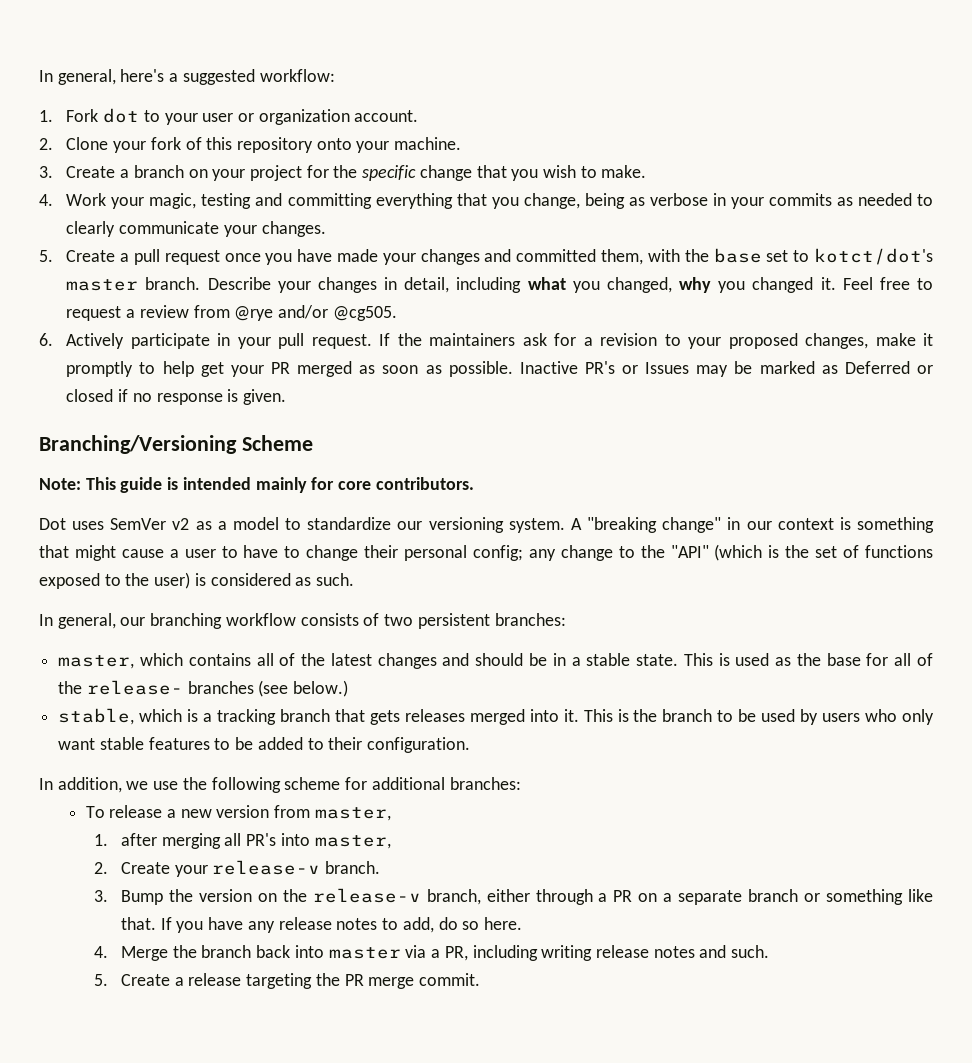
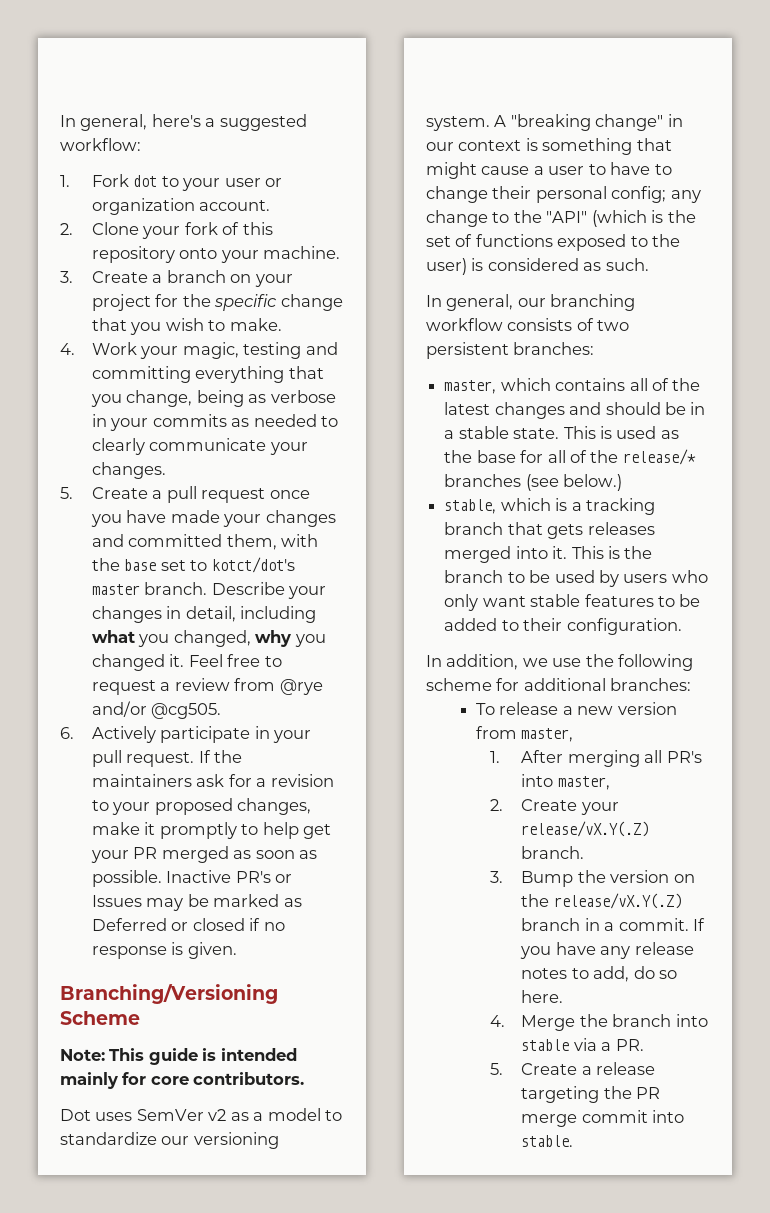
- This is used as the base for all of the release- branches (see below.)
+ This is used as the base for all of the release/* branches (see below.)
- 1. after merging all PR's into master,
+ 1. After merging all PR's into master,
- 2. Create your release-v branch.
+ 2. Create your release/vX.Y(.Z) branch.
- 3. Bump the version on the release-v branch, either through a PR on a separate branch or something like that.
+ 3. Bump the version on the release/vX.Y(.Z) branch in a commit.
- 4. Merge the branch back into master via a PR, including writing release notes and such.
+ 4. Merge the branch into stable via a PR.
- 5. Create a release targeting the PR merge commit.
+ 5. Create a release targeting the PR merge commit into stable.

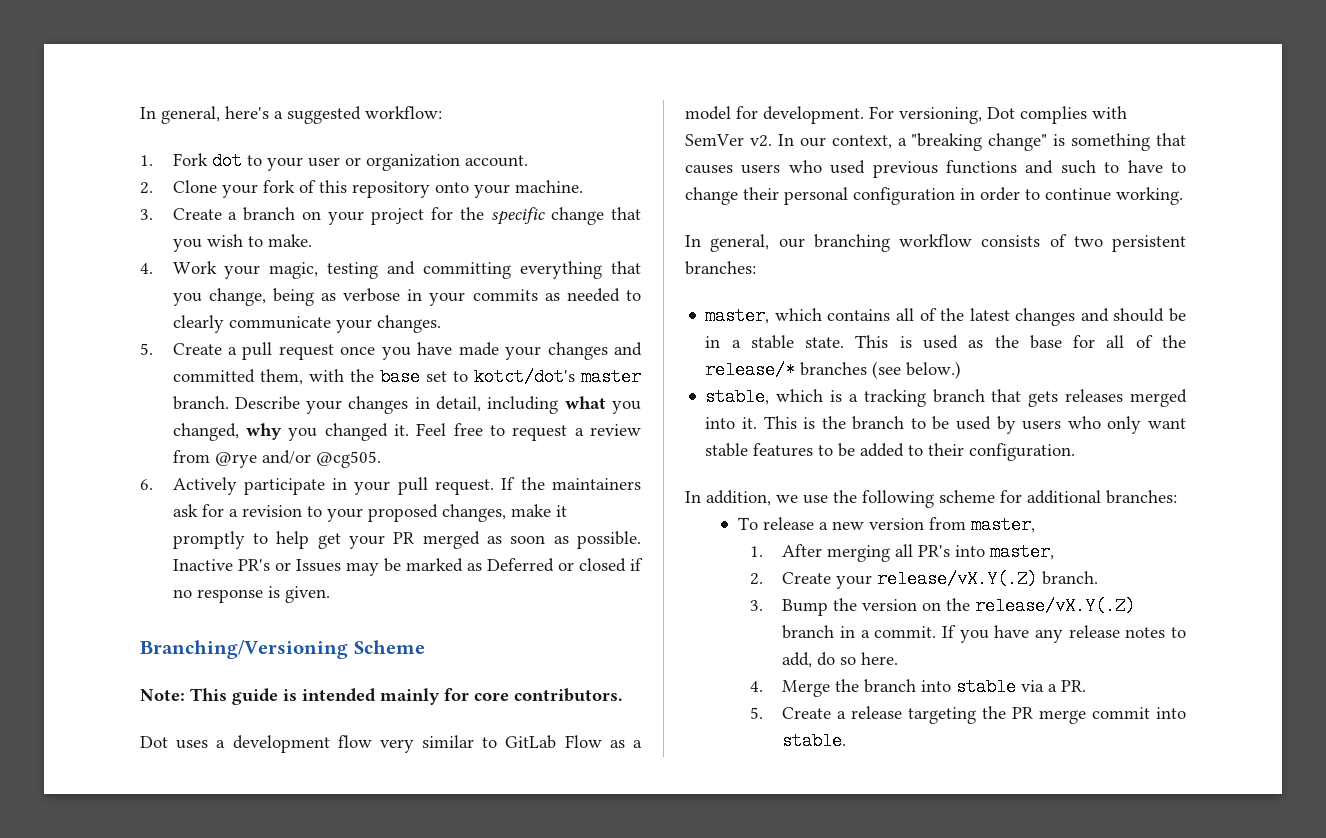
- Dot uses SemVer v2 as a model to standardize our versioning system. A "breaking change" in our context is something that might cause a user to have to change their personal config; any change to the "API" (which is the set of functions exposed to the user) is considered as such.
+ Dot uses a development flow very similar to GitLab Flow as a model for development. For versioning, Dot complies with SemVer v2. In our context, a "breaking change" is something that causes users who used previous functions and such to have to change their personal configuration in order to continue working.

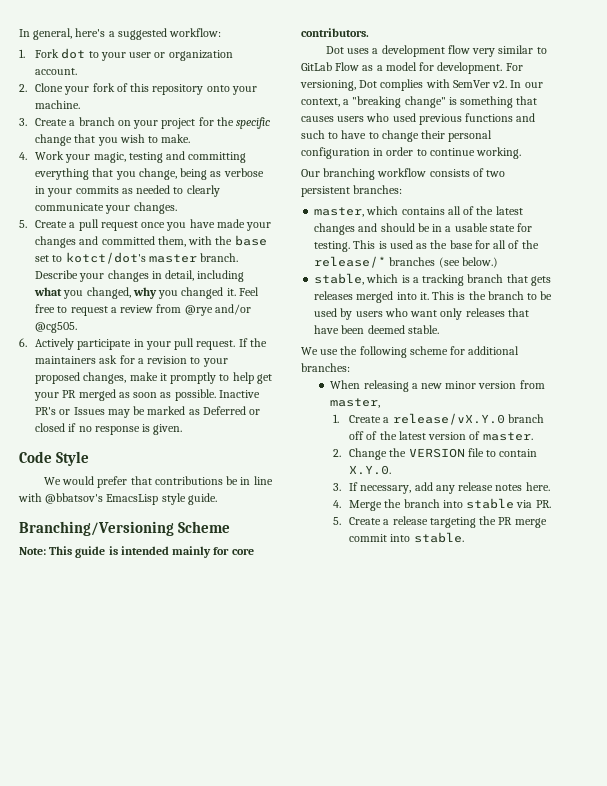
+ Code Style
+ We would prefer that contributions be in line with @bbatsov's EmacsLisp style guide.
- In general, our branching workflow consists of two persistent branches:
+ Our branching workflow consists of two persistent branches:
- master, which contains all of the latest changes and should be in a stable state.
+ master, which contains all of the latest changes and should be in a usable state for testing.
- This is the branch to be used by users who only want stable features to be added to their configuration.
- In addition, we use the following scheme for additional branches:
+ This is the branch to be used by users who want only releases that have been deemed stable.
+ We use the following scheme for additional branches:
- To release a new version from master,
+ When releasing a new minor version from master,
- 1. After merging all PR's into master,
- 2. Create your release/vX.Y(.Z) branch.
- 3. Bump the version on the release/vX.Y(.Z) branch in a commit. If you have any release notes to add, do so here.
+ 1. Create a release/vX.Y.0 branch off of the latest version of master.
+ 2. Change the VERSION file to contain X.Y.0.
+ 3. If necessary, add any release notes here.
- 4. Merge the branch into stable via a PR.
+ 4. Merge the branch into stable via PR.

